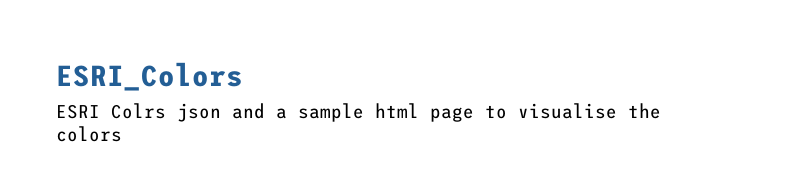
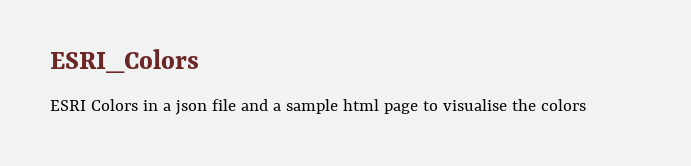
- ESRI Colrs json and a sample html page to visualise the colors
+ ESRI Colors in a json file and a sample html page to visualise the colors

